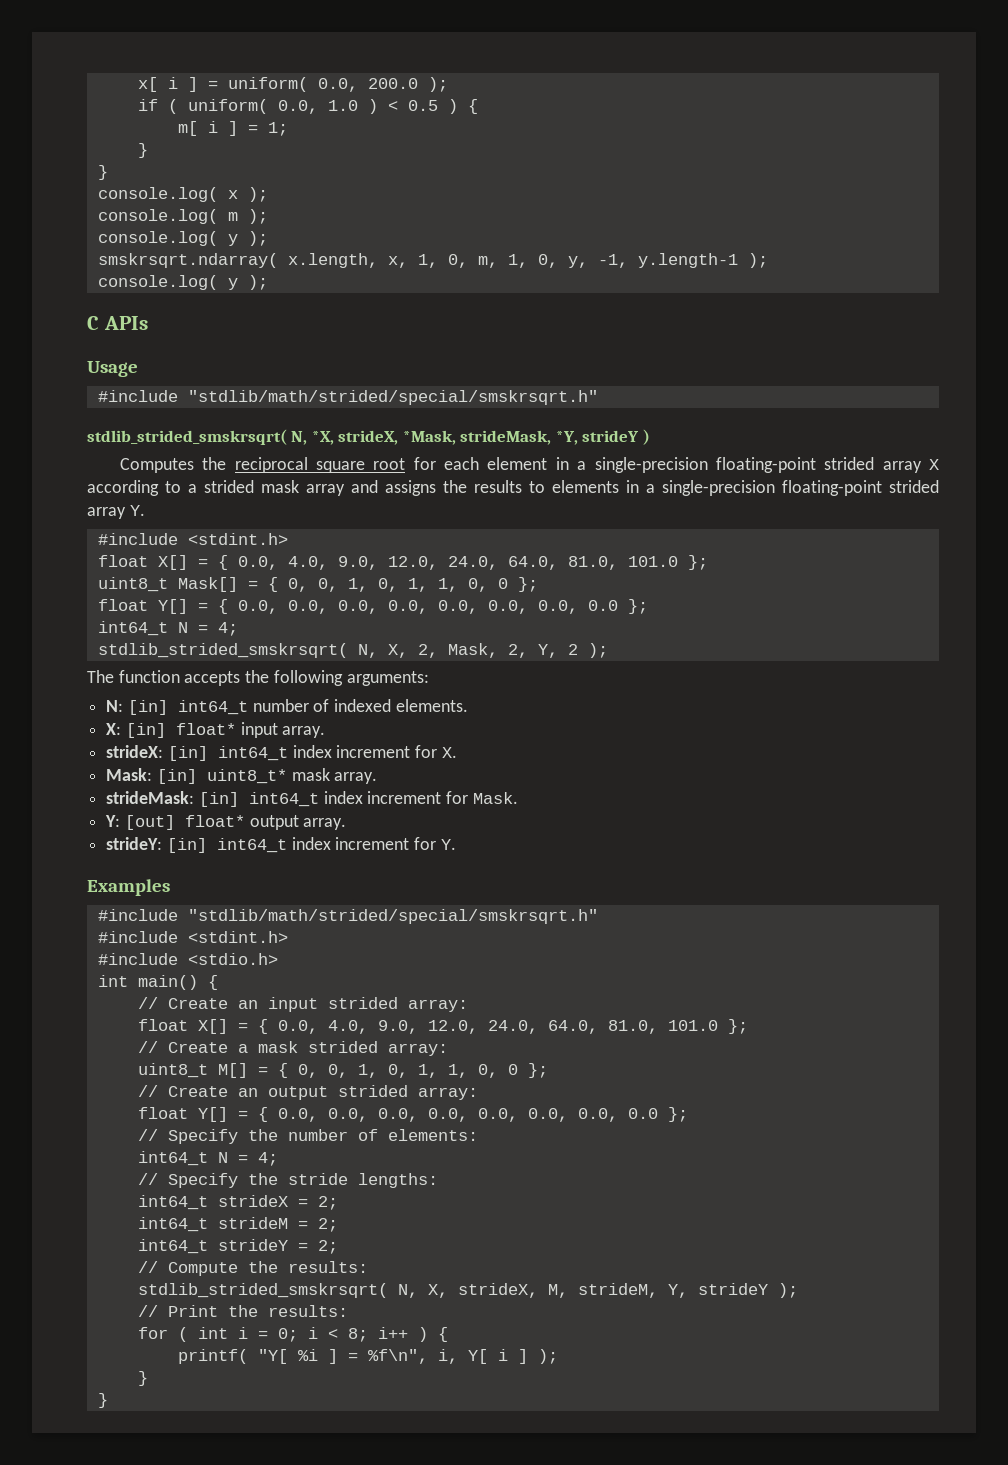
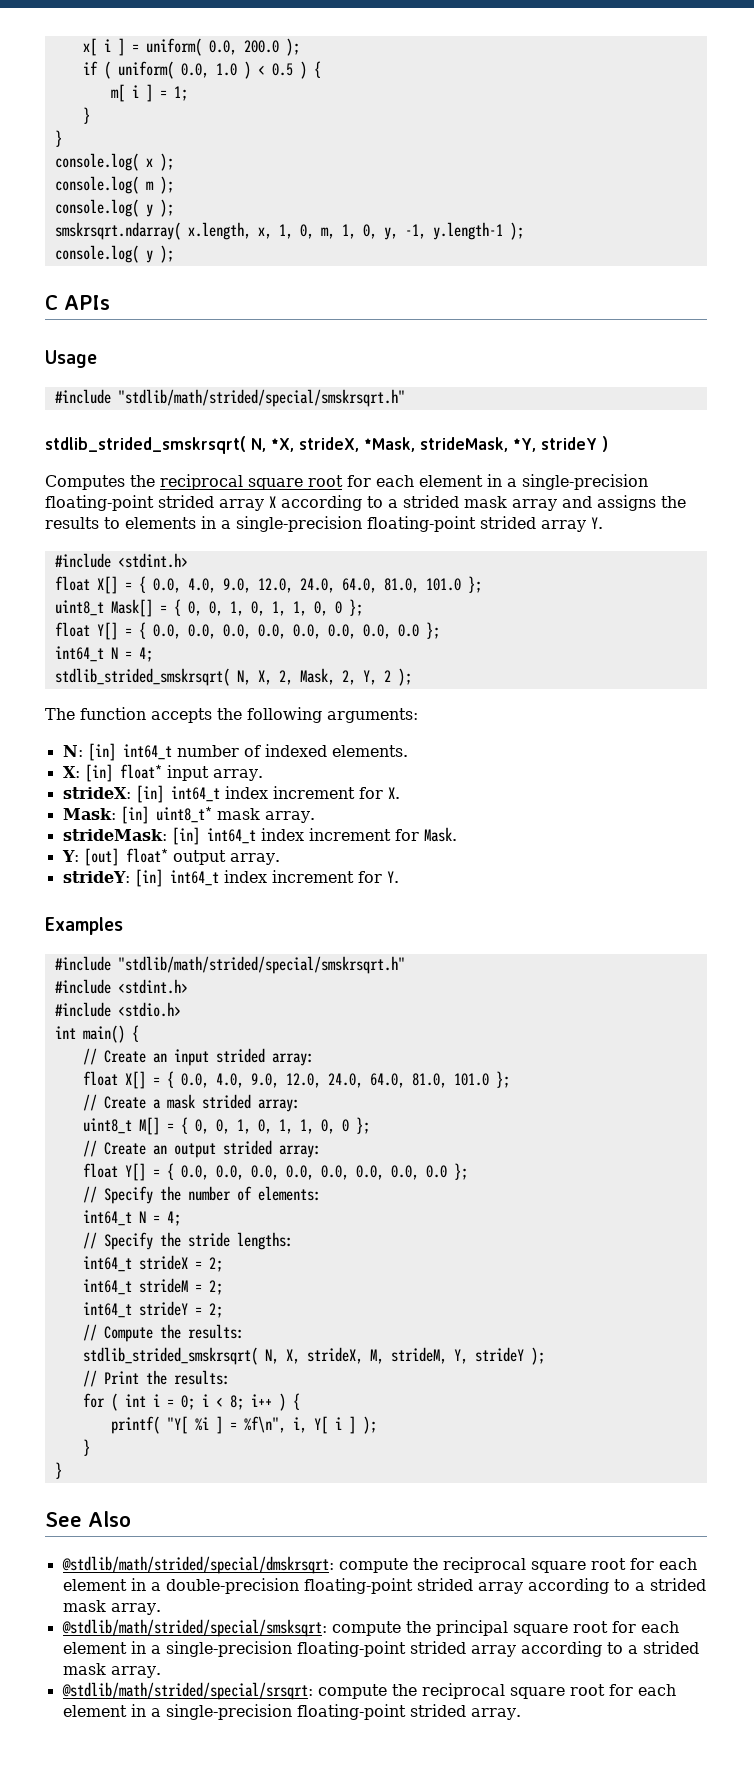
+ See Also
+ @stdlib/math/strided/special/dmskrsqrt: compute the reciprocal square root for each element in a double-precision floating-point strided array according to a strided mask array.
+ @stdlib/math/strided/special/smsksqrt: compute the principal square root for each element in a single-precision floating-point strided array according to a strided mask array.
+ @stdlib/math/strided/special/srsqrt: compute the reciprocal square root for each element in a single-precision floating-point strided array.

